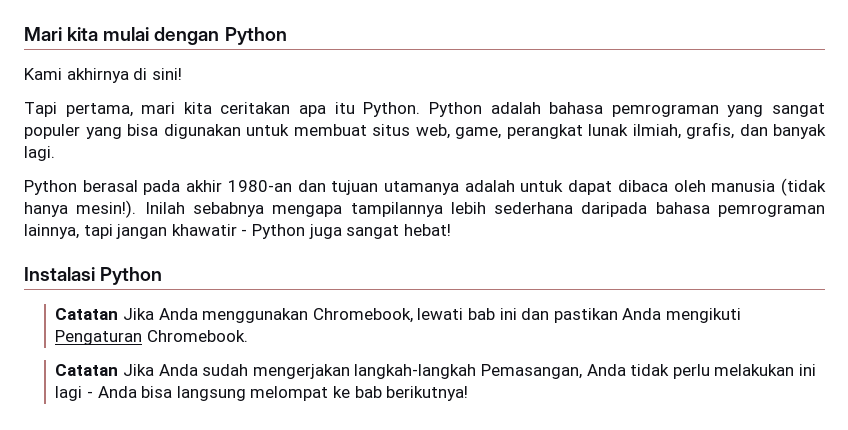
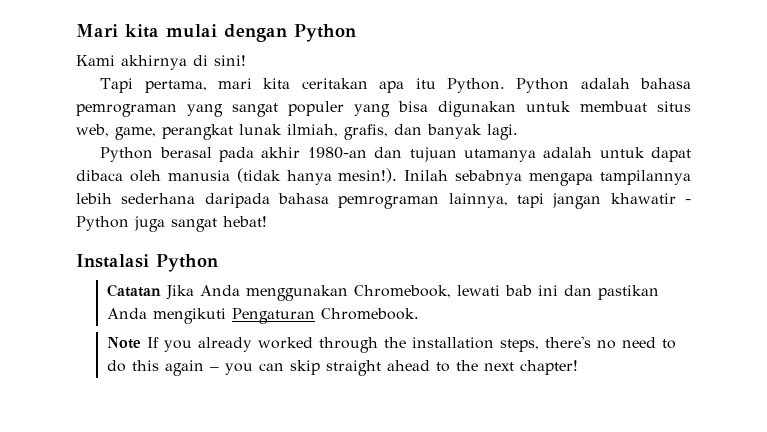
- Catatan Jika Anda sudah mengerjakan langkah-langkah Pemasangan, Anda tidak perlu melakukan ini lagi - Anda bisa langsung melompat ke bab berikutnya!
+ Note If you already worked through the installation steps, there's no need to do this again – you can skip straight ahead to the next chapter!

